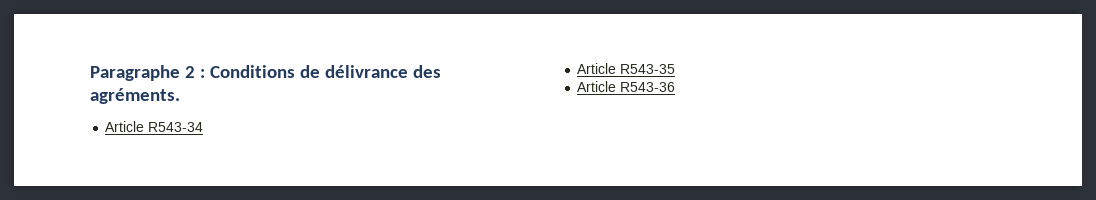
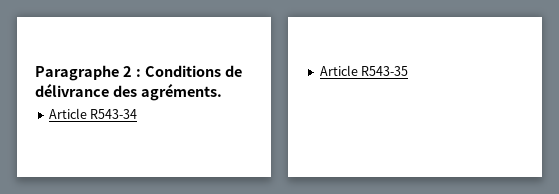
- Article R543-36

